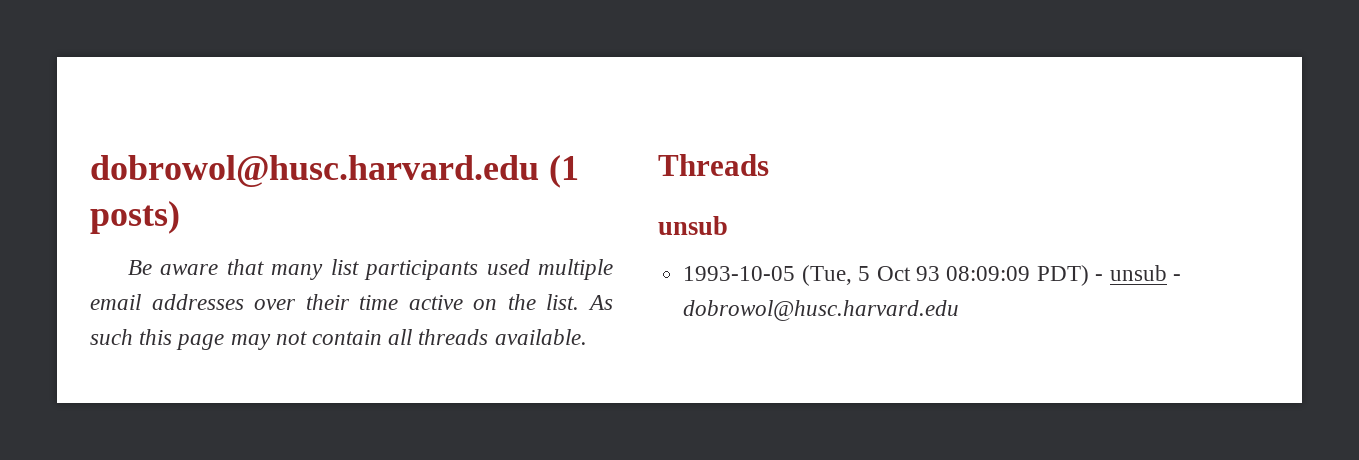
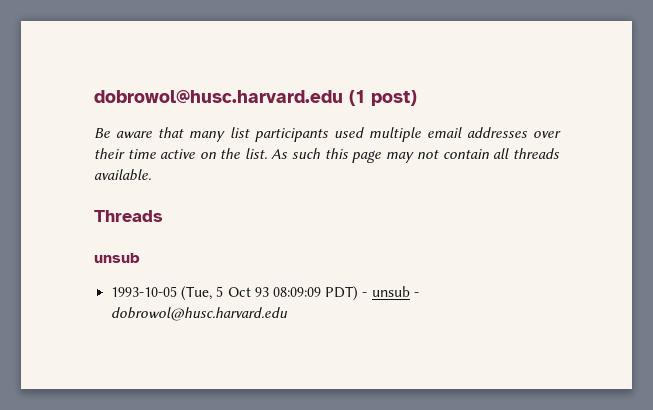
- dobrowol@husc.harvard.edu (1 posts)
+ dobrowol@husc.harvard.edu (1 post)

